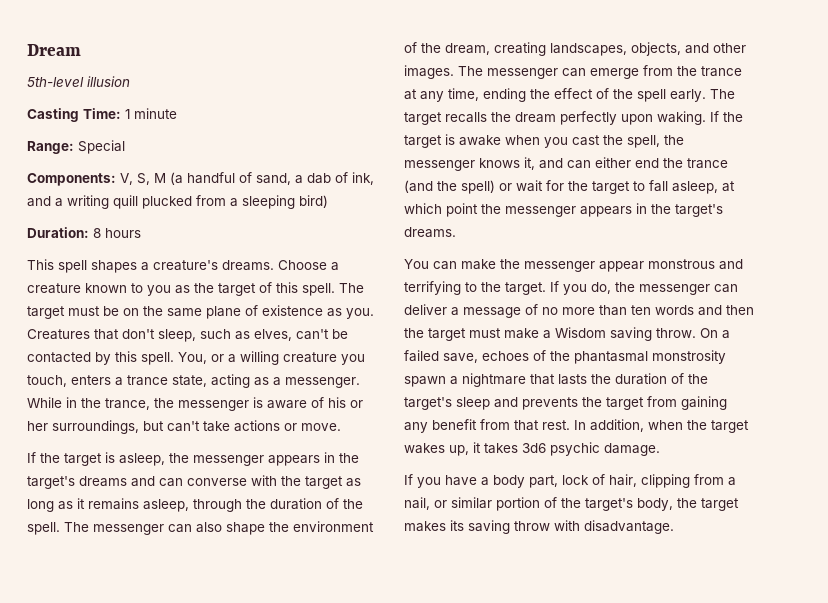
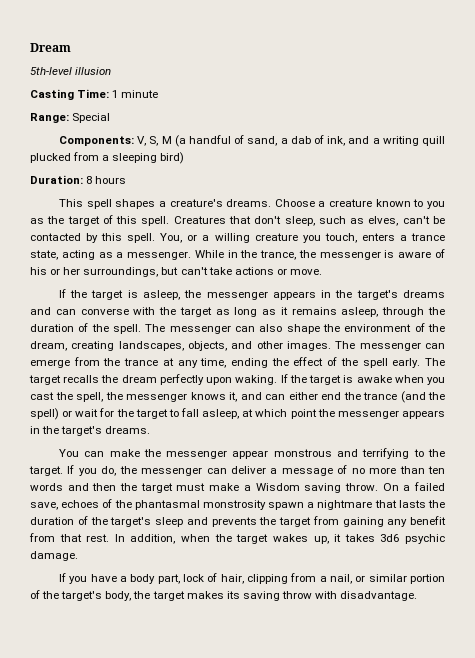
- The target must be on the same plane of existence as you.

